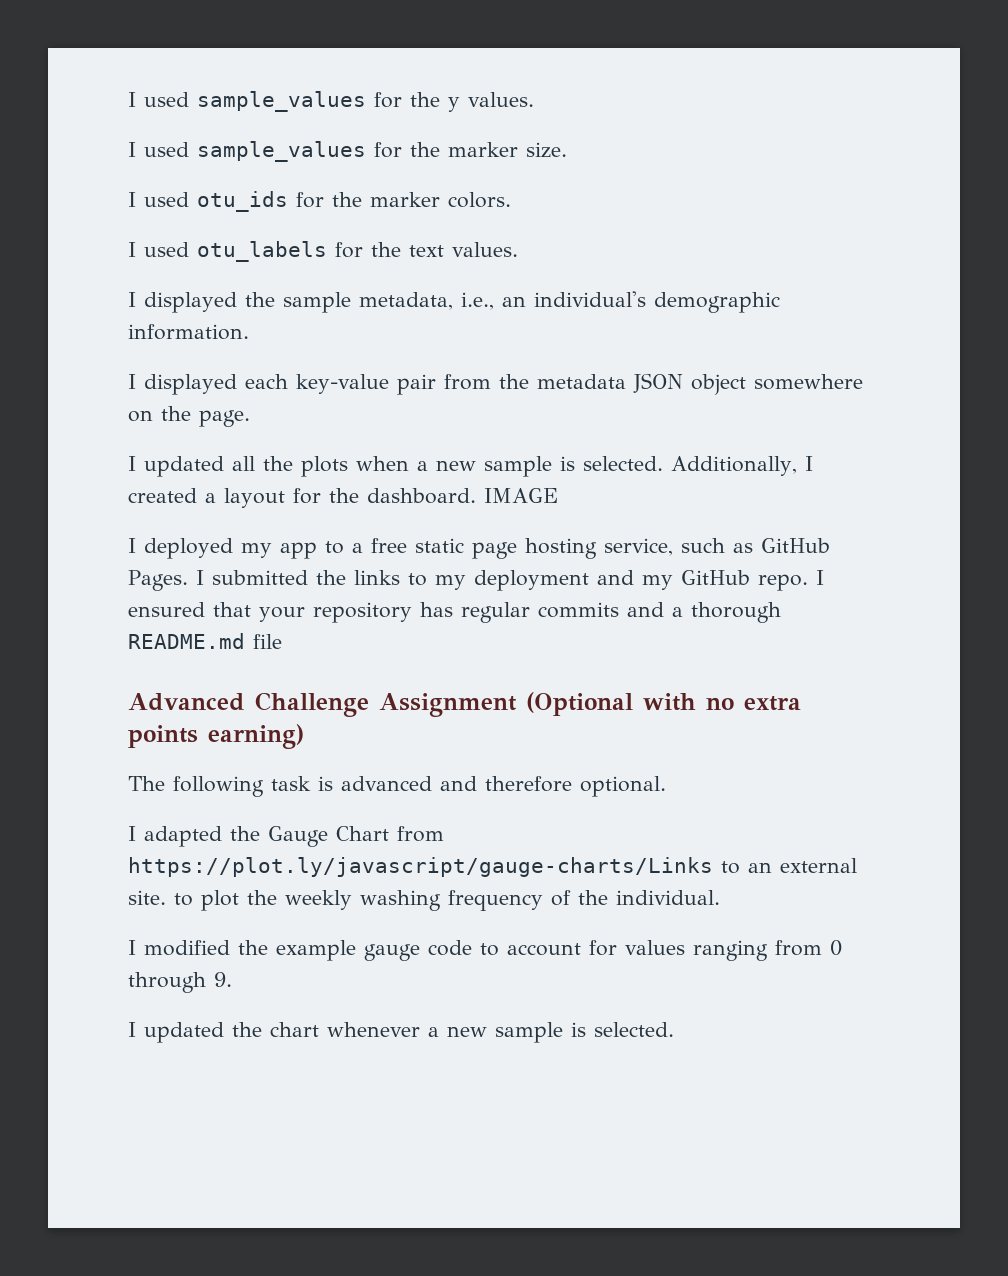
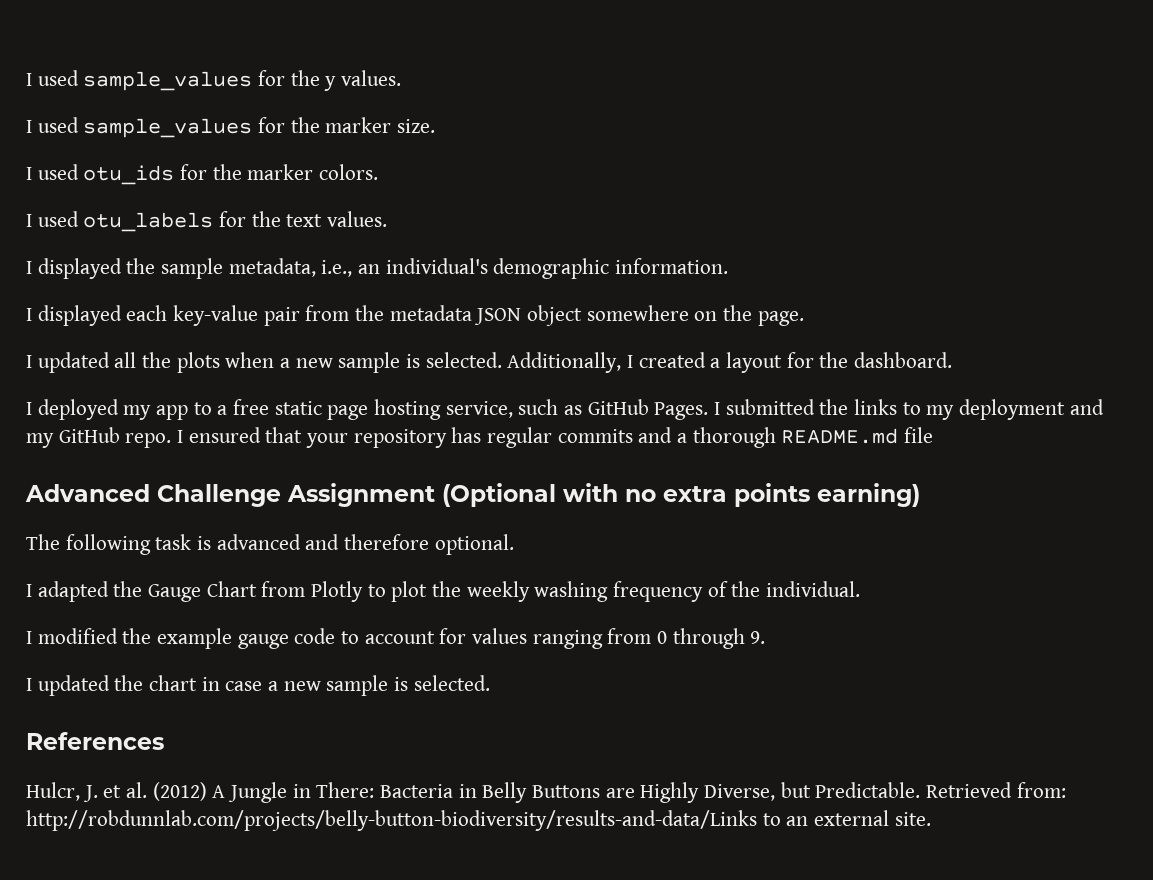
- IMAGE
- I adapted the Gauge Chart from https://plot.ly/javascript/gauge-charts/Links to an external site. to plot the weekly washing frequency of the individual.
+ I adapted the Gauge Chart from Plotly to plot the weekly washing frequency of the individual.
- I updated the chart whenever a new sample is selected.
+ I updated the chart in case a new sample is selected.
+ References
+ Hulcr, J. et al. (2012) A Jungle in There: Bacteria in Belly Buttons are Highly Diverse, but Predictable. Retrieved from: http://robdunnlab.com/projects/belly-button-biodiversity/results-and-data/Links to an external site.

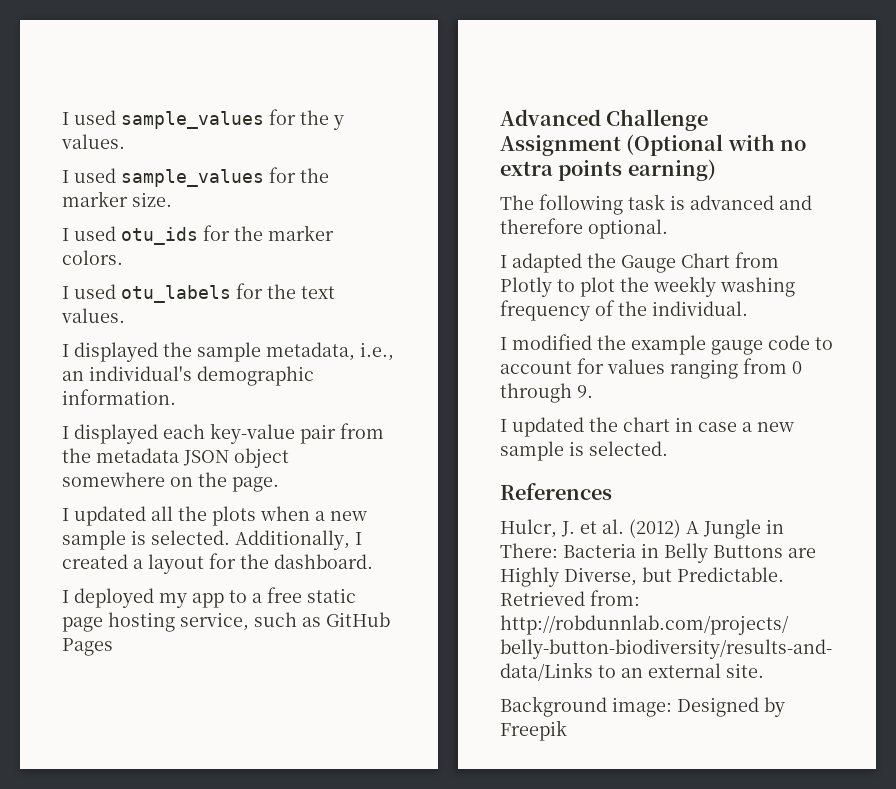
- I deployed my app to a free static page hosting service, such as GitHub Pages. I submitted the links to my deployment and my GitHub repo. I ensured that your repository has regular commits and a thorough README.md file
+ I deployed my app to a free static page hosting service, such as GitHub Pages
+ Background image: Designed by Freepik

